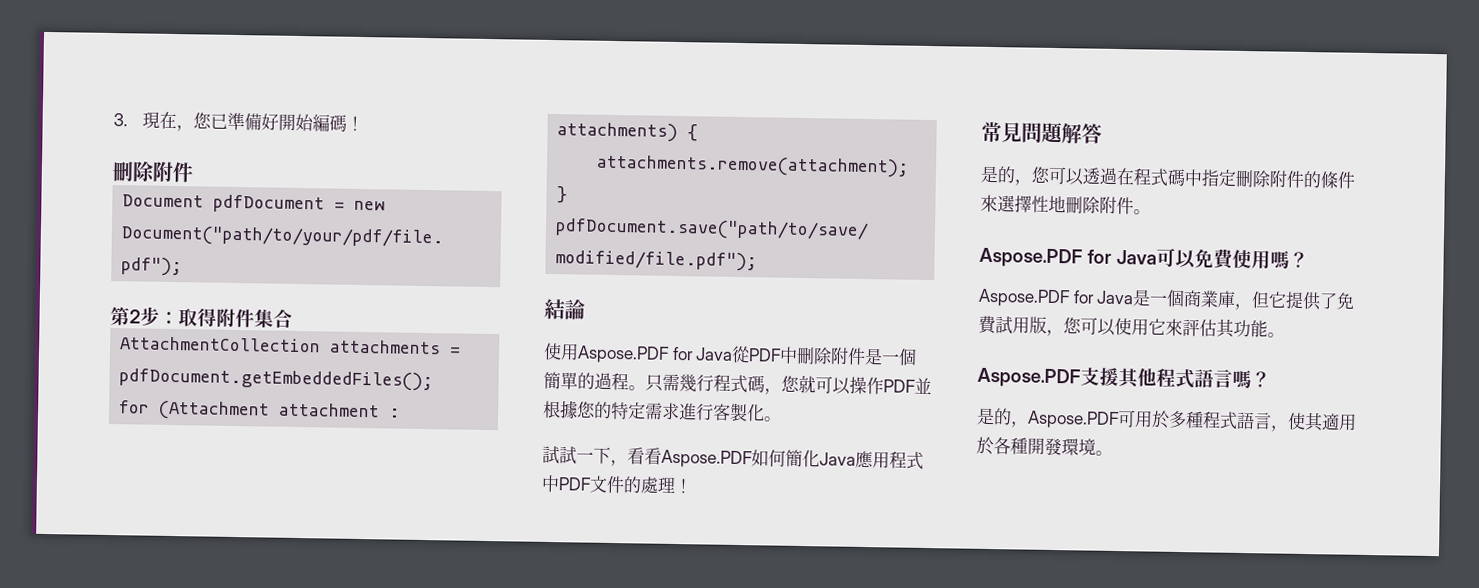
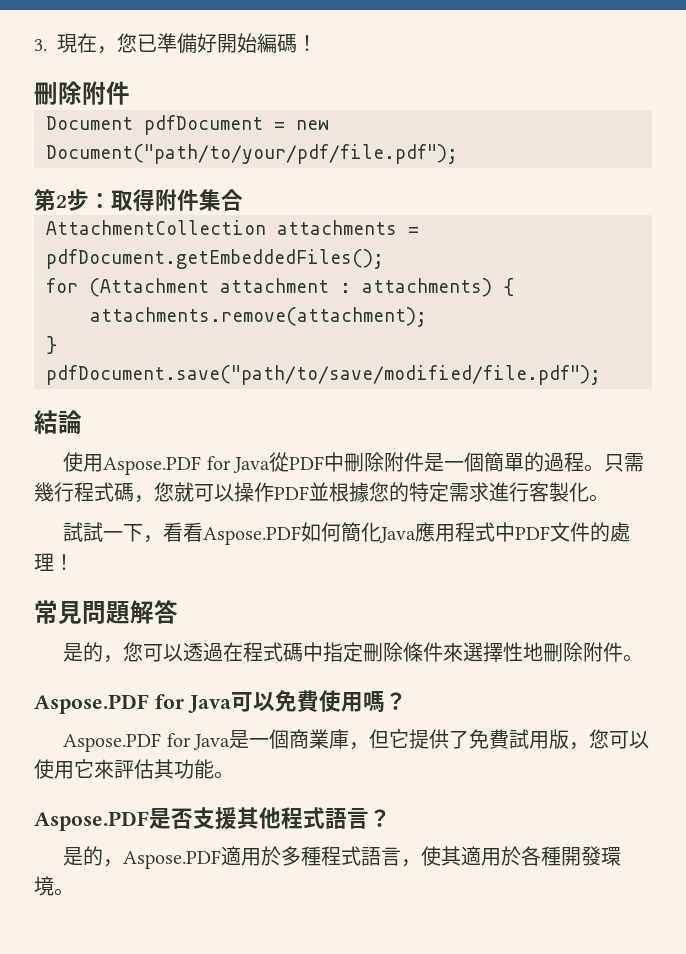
- 是的，您可以透過在程式碼中指定刪除附件的條件來選擇性地刪除附件。
+ 是的，您可以透過在程式碼中指定刪除條件來選擇性地刪除附件。
- Aspose.PDF支援其他程式語言嗎？
+ Aspose.PDF是否支援其他程式語言？
- 是的，Aspose.PDF可用於多種程式語言，使其適用於各種開發環境。
+ 是的，Aspose.PDF適用於多種程式語言，使其適用於各種開發環境。

